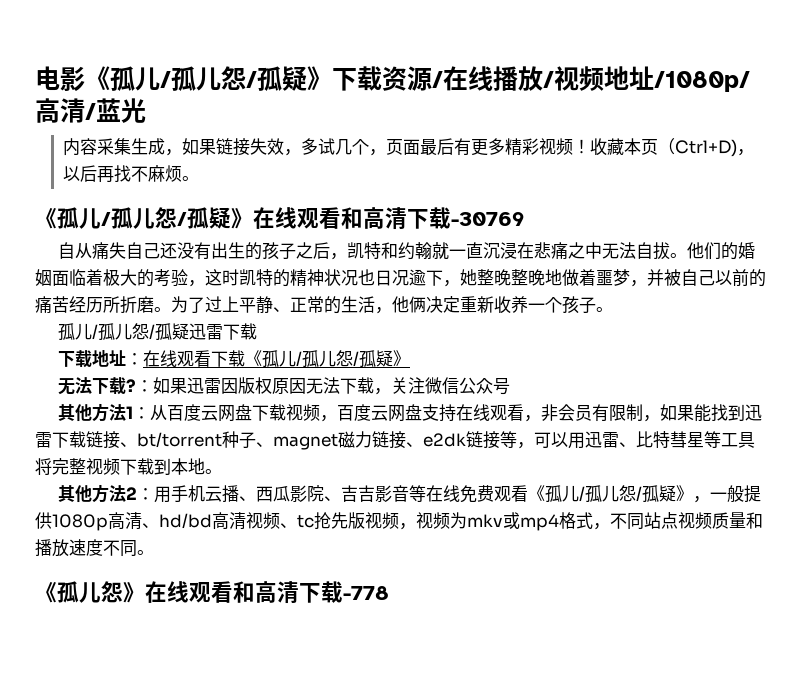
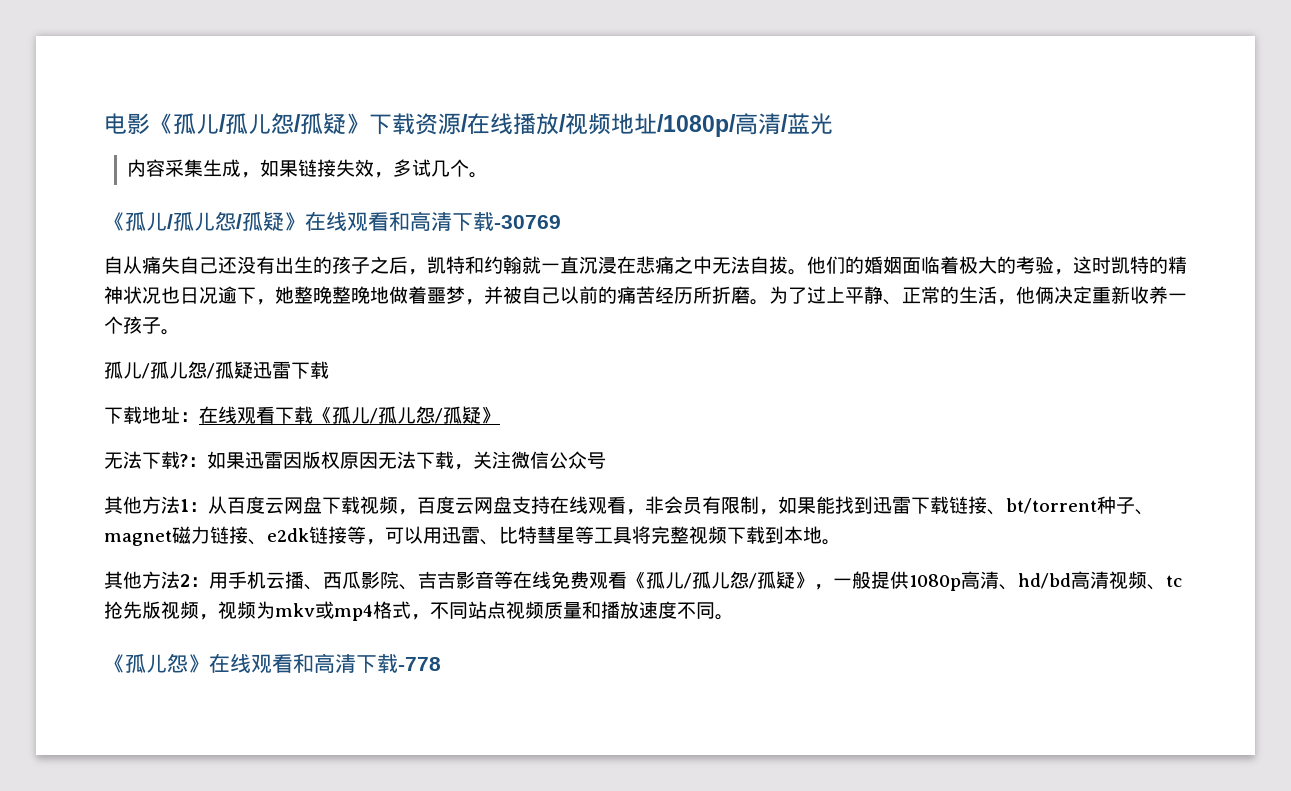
- 内容采集生成，如果链接失效，多试几个，页面最后有更多精彩视频！收藏本页（Ctrl+D)，以后再找不麻烦。
+ 内容采集生成，如果链接失效，多试几个。

